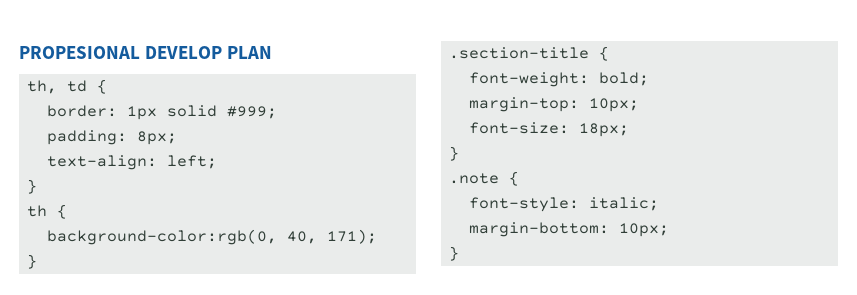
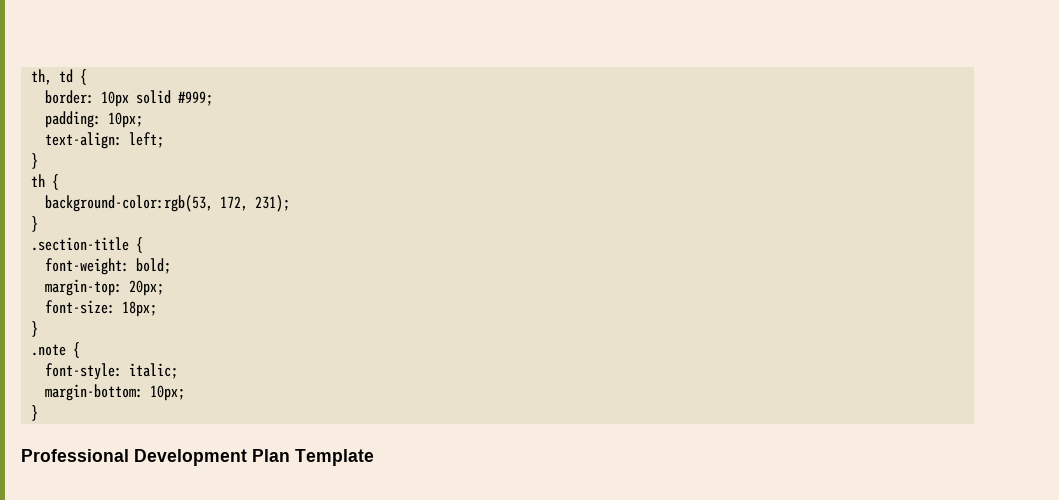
- PROPESIONAL DEVELOP PLAN
- border: 1px solid #999;
+ border: 10px solid #999;
- padding: 8px;
+ padding: 10px;
- background-color:rgb(0, 40, 171);
+ background-color:rgb(53, 172, 231);
- margin-top: 10px;
+ margin-top: 20px;
+ Professional Development Plan Template

